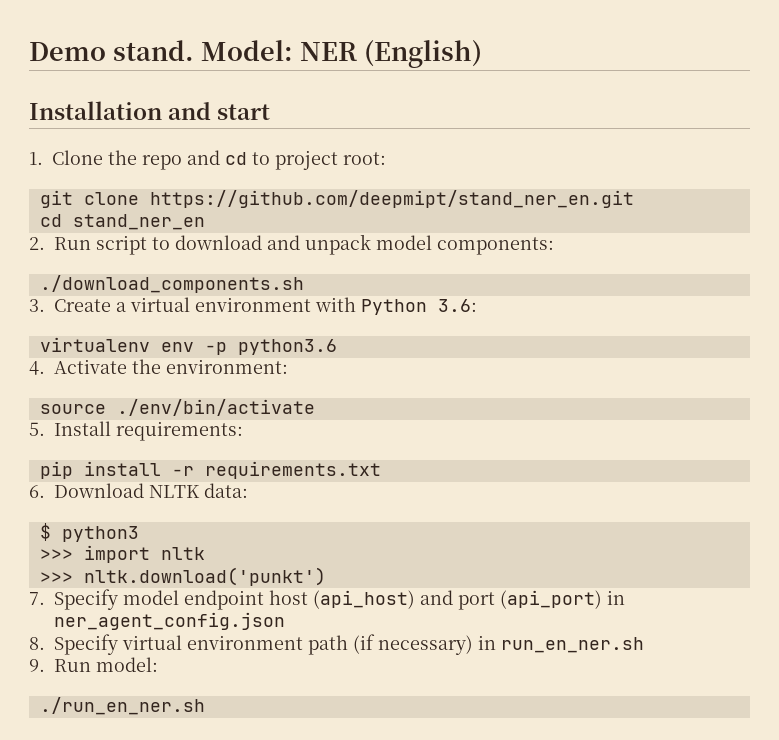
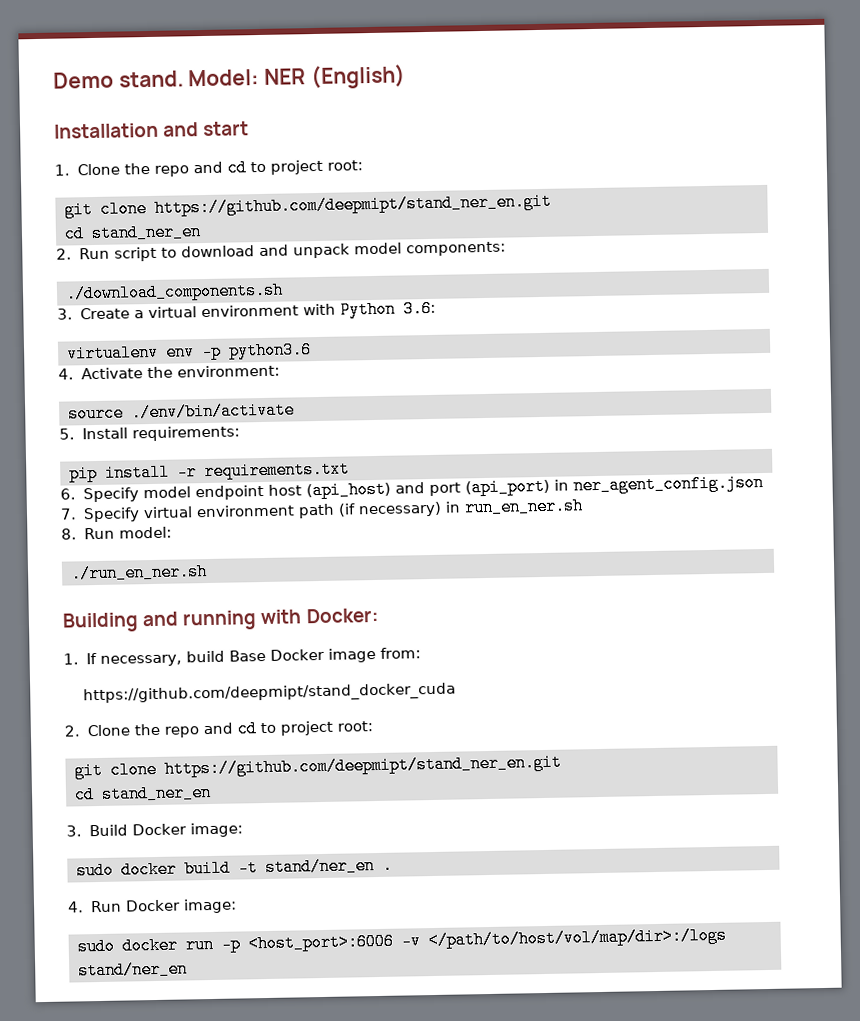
- 6. Download NLTK data:
- $ python3
- >>> import nltk
- >>> nltk.download('punkt')
- 7. Specify model endpoint host (api_host) and port (api_port) in ner_agent_config.json
+ 6. Specify model endpoint host (api_host) and port (api_port) in ner_agent_config.json
- 8. Specify virtual environment path (if necessary) in run_en_ner.sh
+ 7. Specify virtual environment path (if necessary) in run_en_ner.sh
- 9. Run model:
+ 8. Run model:
+ Building and running with Docker:
+ 1. If necessary, build Base Docker image from:
+ https://github.com/deepmipt/stand_docker_cuda
+ 2. Clone the repo and cd to project root:
+ git clone https://github.com/deepmipt/stand_ner_en.git
+ cd stand_ner_en
+ 3. Build Docker image:
+ sudo docker build -t stand/ner_en .
+ 4. Run Docker image:
+ sudo docker run -p <host_port>:6006 -v </path/to/host/vol/map/dir>:/logs stand/ner_en

